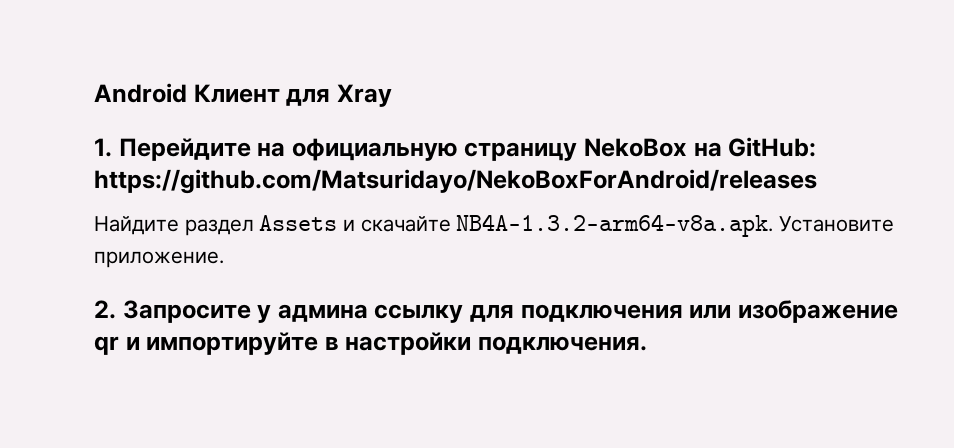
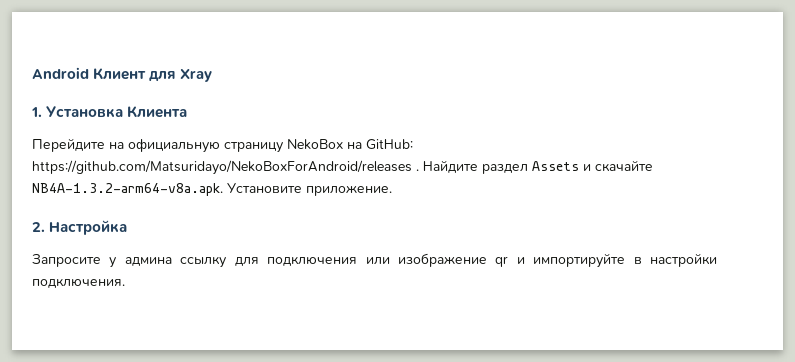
- 1. Перейдите на официальную страницу NekoBox на GitHub: https://github.com/Matsuridayo/NekoBoxForAndroid/releases
- Найдите раздел Assets и cкачайте NB4A-1.3.2-arm64-v8a.apk. Установите приложение.
+ 1. Установка Клиента
+ Перейдите на официальную страницу NekoBox на GitHub: https://github.com/Matsuridayo/NekoBoxForAndroid/releases . Найдите раздел Assets и cкачайте NB4A-1.3.2-arm64-v8a.apk. Установите приложение.
- 2. Запросите у админа ссылку для подключения или изображение qr и импортируйте в настройки подключения.
+ 2. Настройка
+ Запросите у админа ссылку для подключения или изображение qr и импортируйте в настройки подключения.

